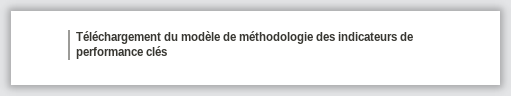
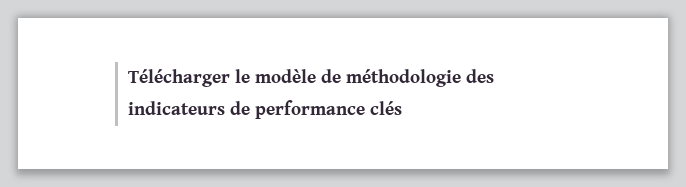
- Téléchargement du modèle de méthodologie des indicateurs de performance clés
+ Télécharger le modèle de méthodologie des indicateurs de performance clés

